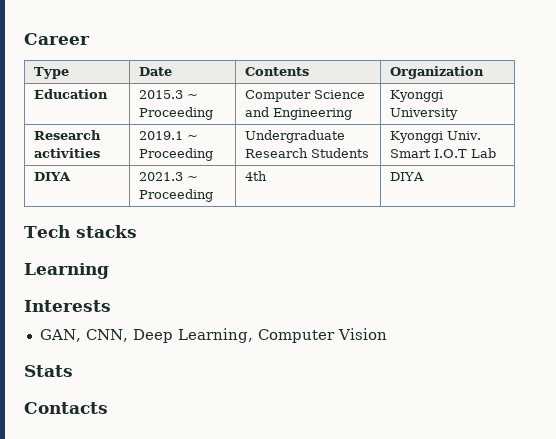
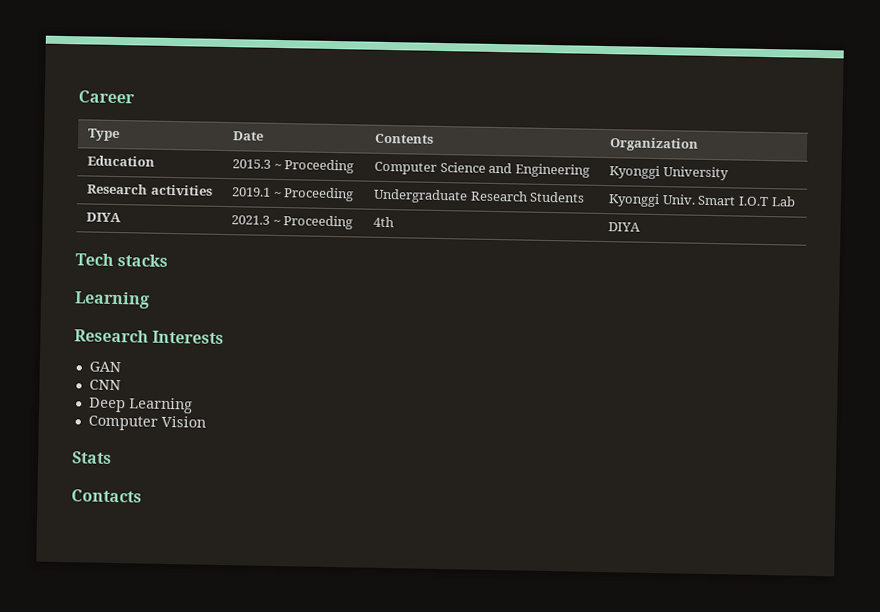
- Interests
+ Research Interests
- GAN, CNN, Deep Learning, Computer Vision
+ GAN
+ CNN
+ Deep Learning
+ Computer Vision

